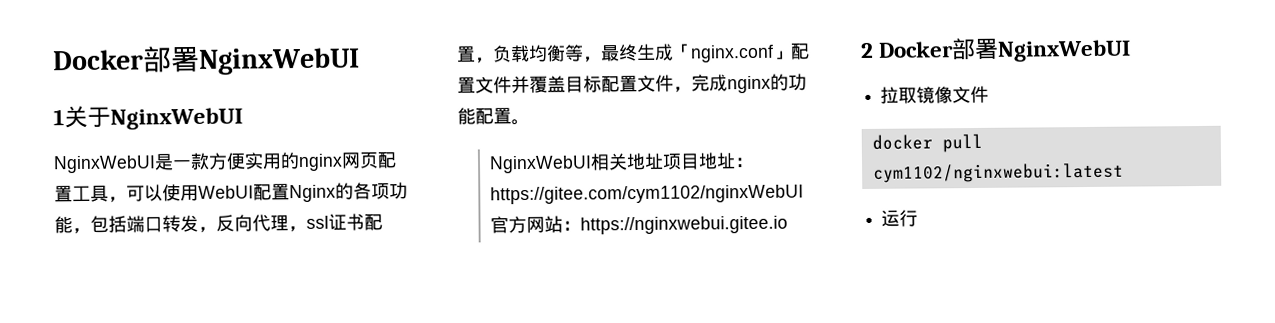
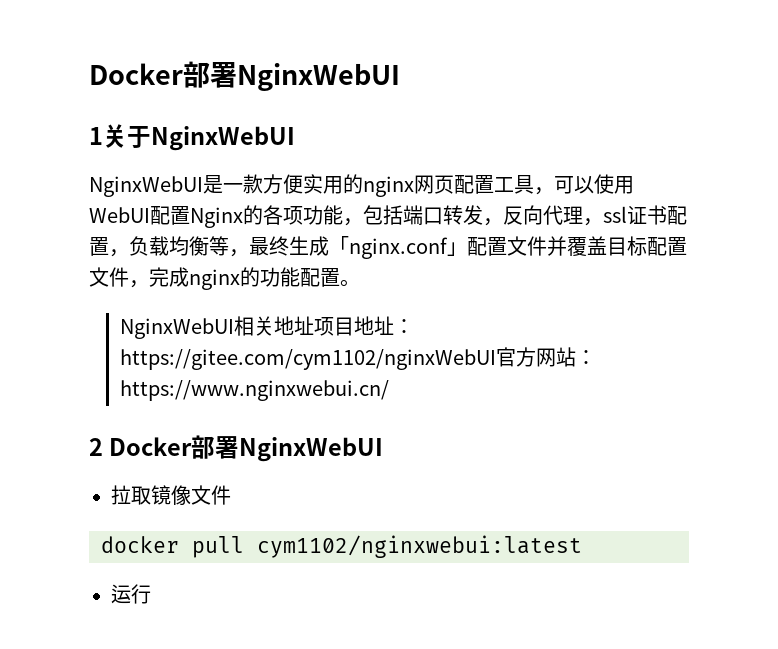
- NginxWebUI相关地址项目地址：https://gitee.com/cym1102/nginxWebUI官方网站：https://nginxwebui.gitee.io
+ NginxWebUI相关地址项目地址：https://gitee.com/cym1102/nginxWebUI官方网站：https://www.nginxwebui.cn/

